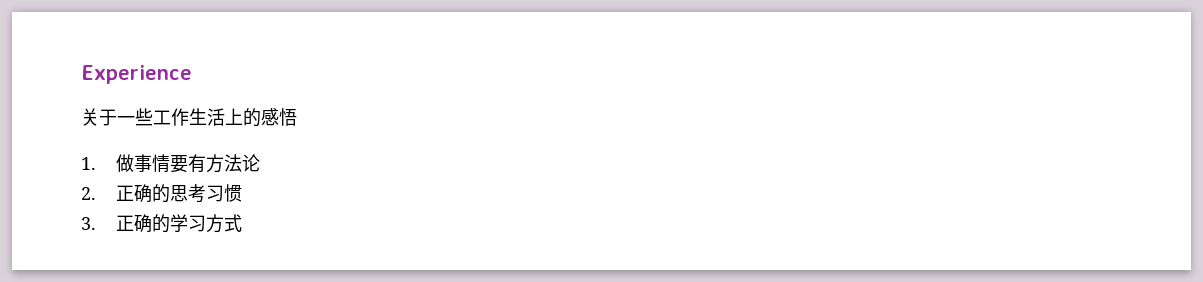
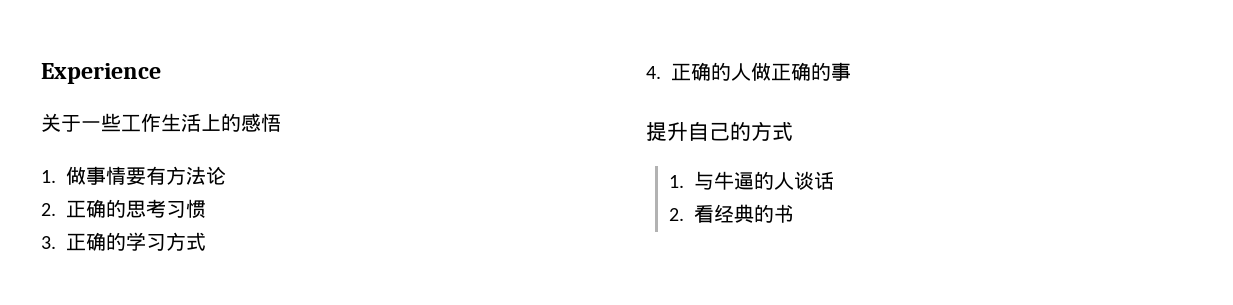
+ 4.正确的人做正确的事
+ 提升自己的方式
+ 1.与牛逼的人谈话
+ 2.看经典的书

